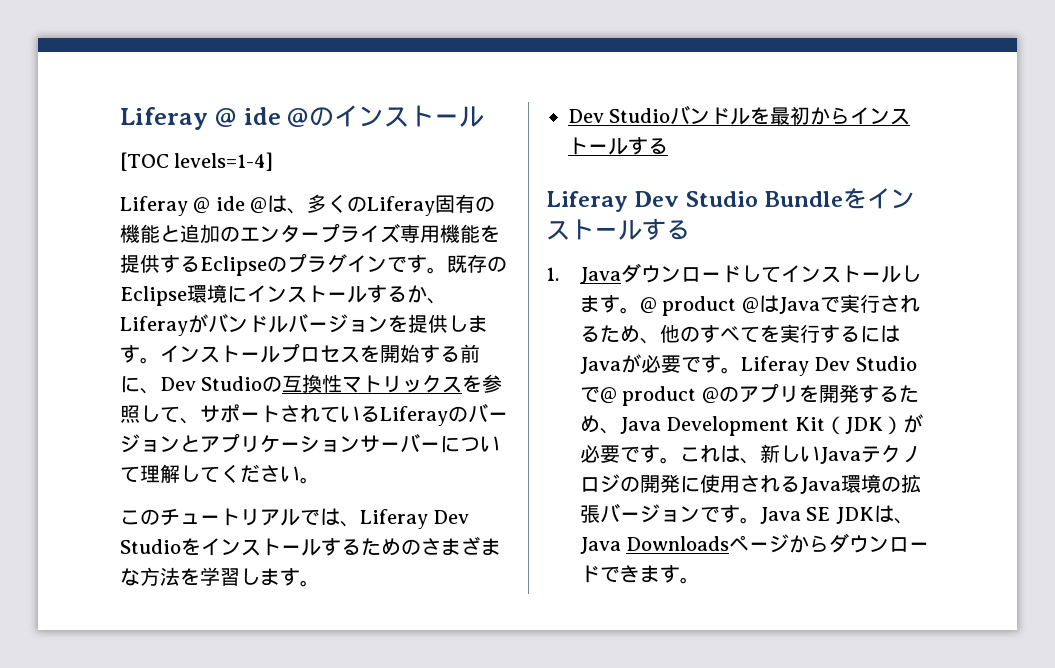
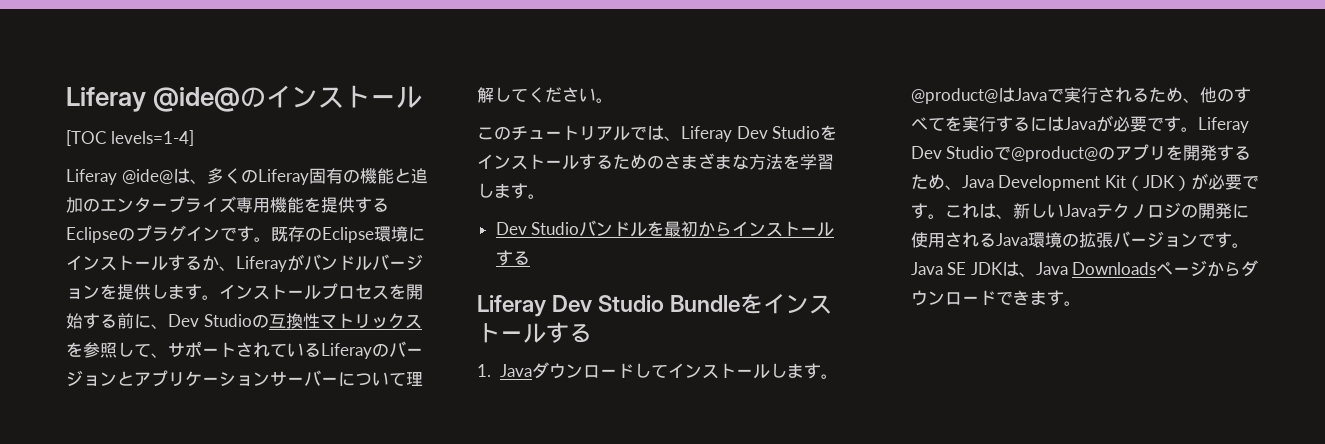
- Liferay @ ide @のインストール
+ Liferay @ide@のインストール
- Liferay @ ide @は、多くのLiferay固有の機能と追加のエンタープライズ専用機能を提供するEclipseのプラグインです。
+ Liferay @ide@は、多くのLiferay固有の機能と追加のエンタープライズ専用機能を提供するEclipseのプラグインです。
- @ product @はJavaで実行されるため、他のすべてを実行するにはJavaが必要です。
+ @product@はJavaで実行されるため、他のすべてを実行するにはJavaが必要です。
- Liferay Dev Studioで@ product @のアプリを開発するため、Java Development Kit（JDK）が必要です。
+ Liferay Dev Studioで@product@のアプリを開発するため、Java Development Kit（JDK）が必要です。

